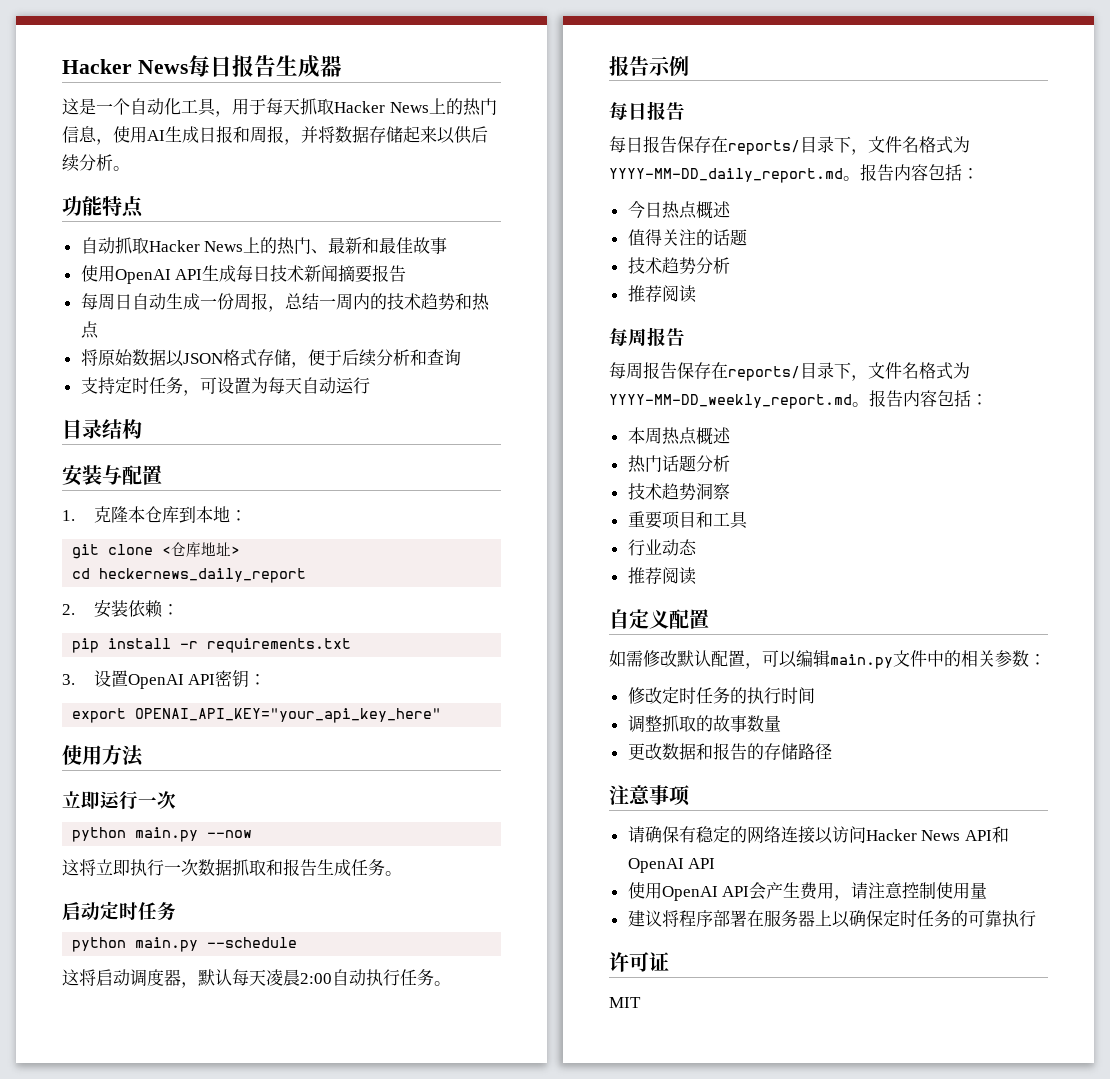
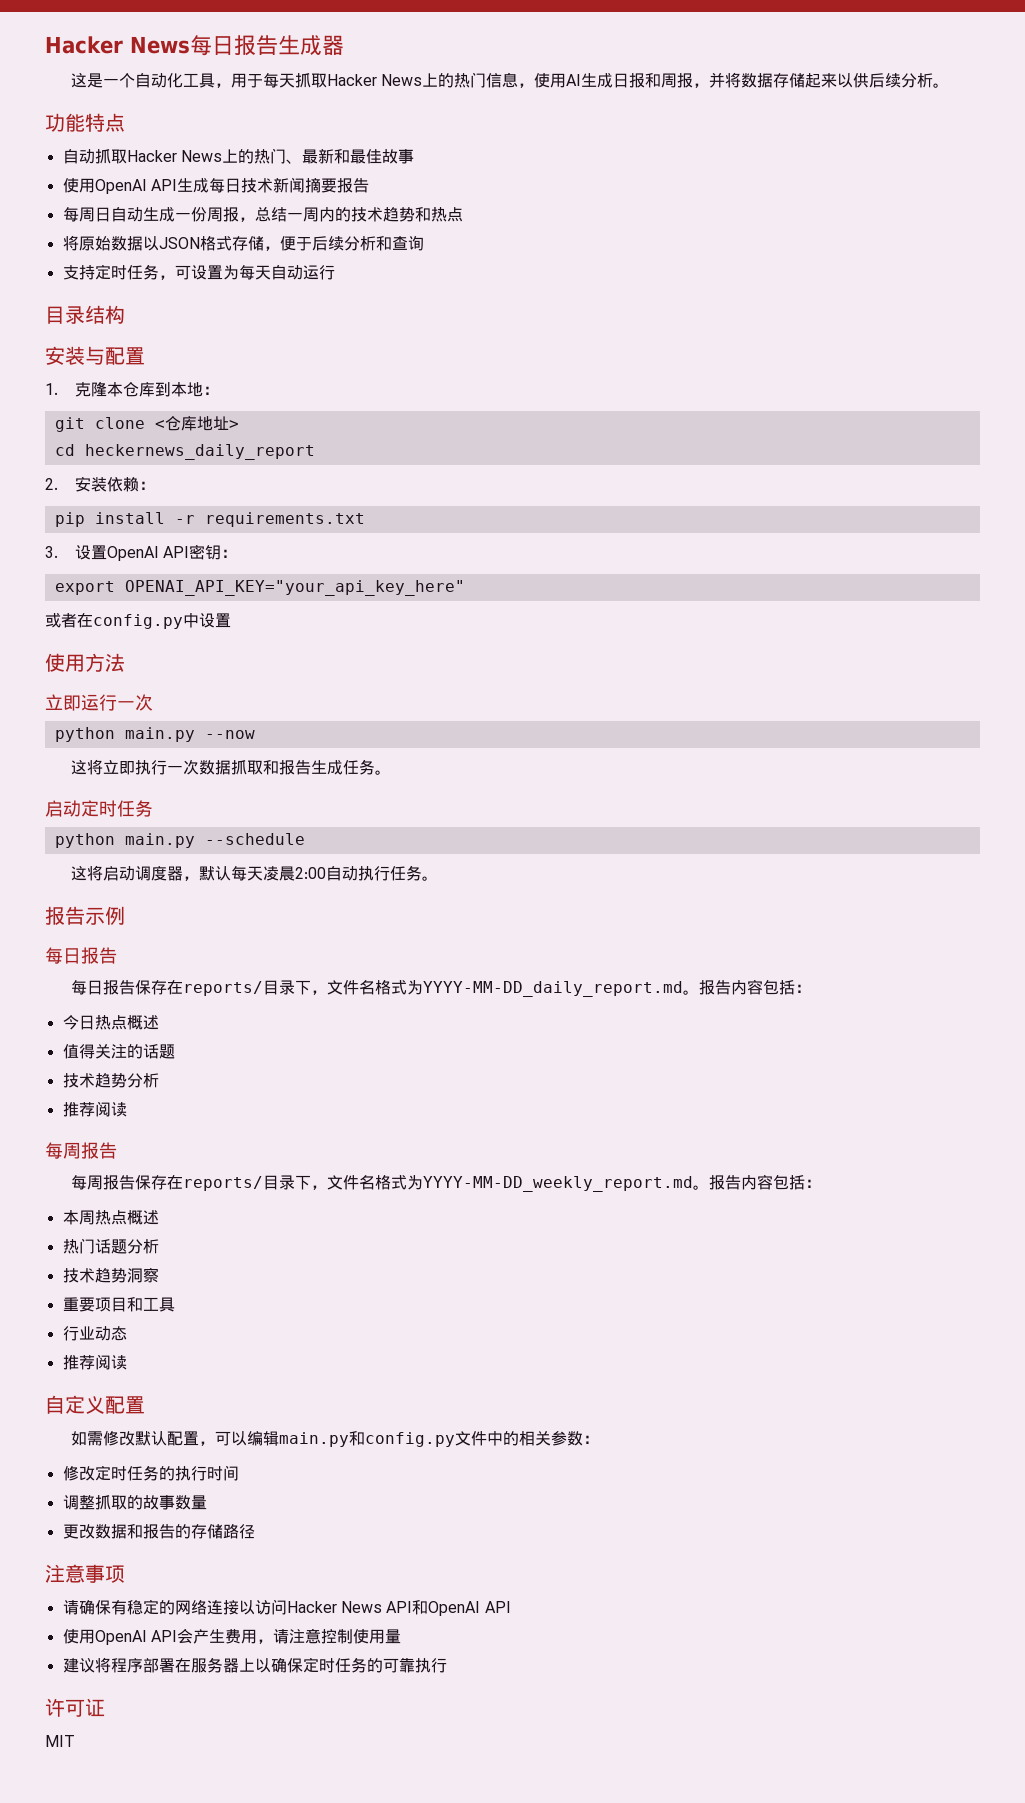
+ 或者在config.py中设置
- 如需修改默认配置，可以编辑main.py文件中的相关参数：
+ 如需修改默认配置，可以编辑main.py和config.py文件中的相关参数：

